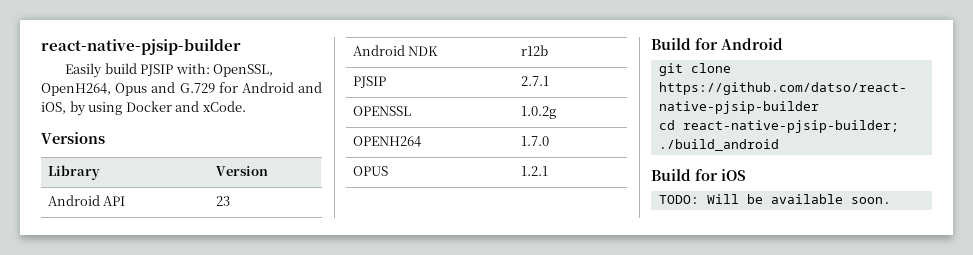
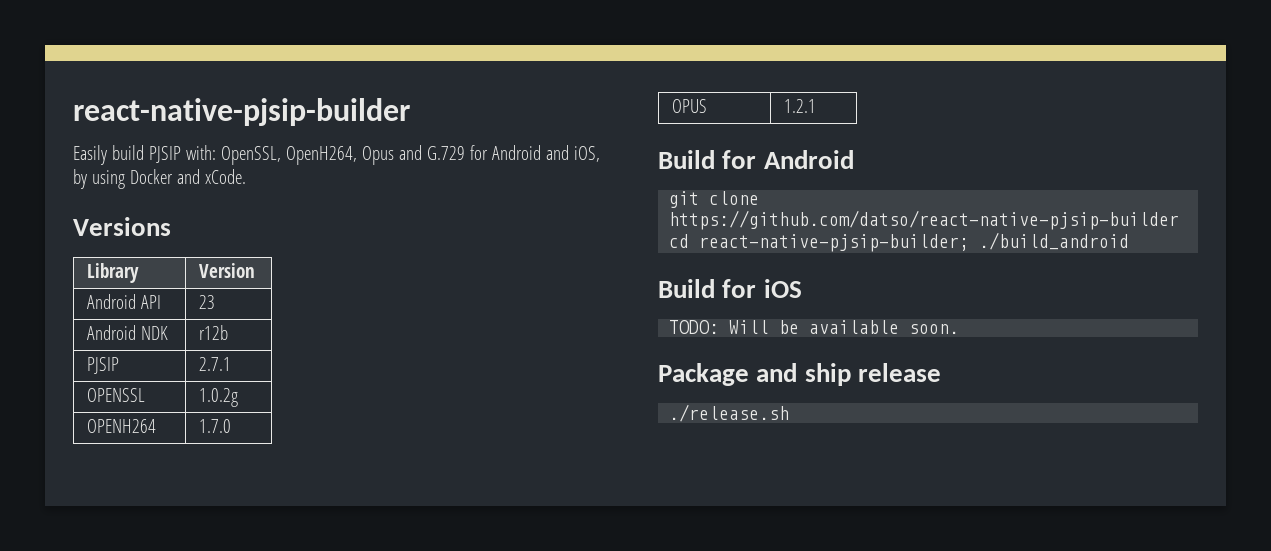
+ Package and ship release
+ ./release.sh

